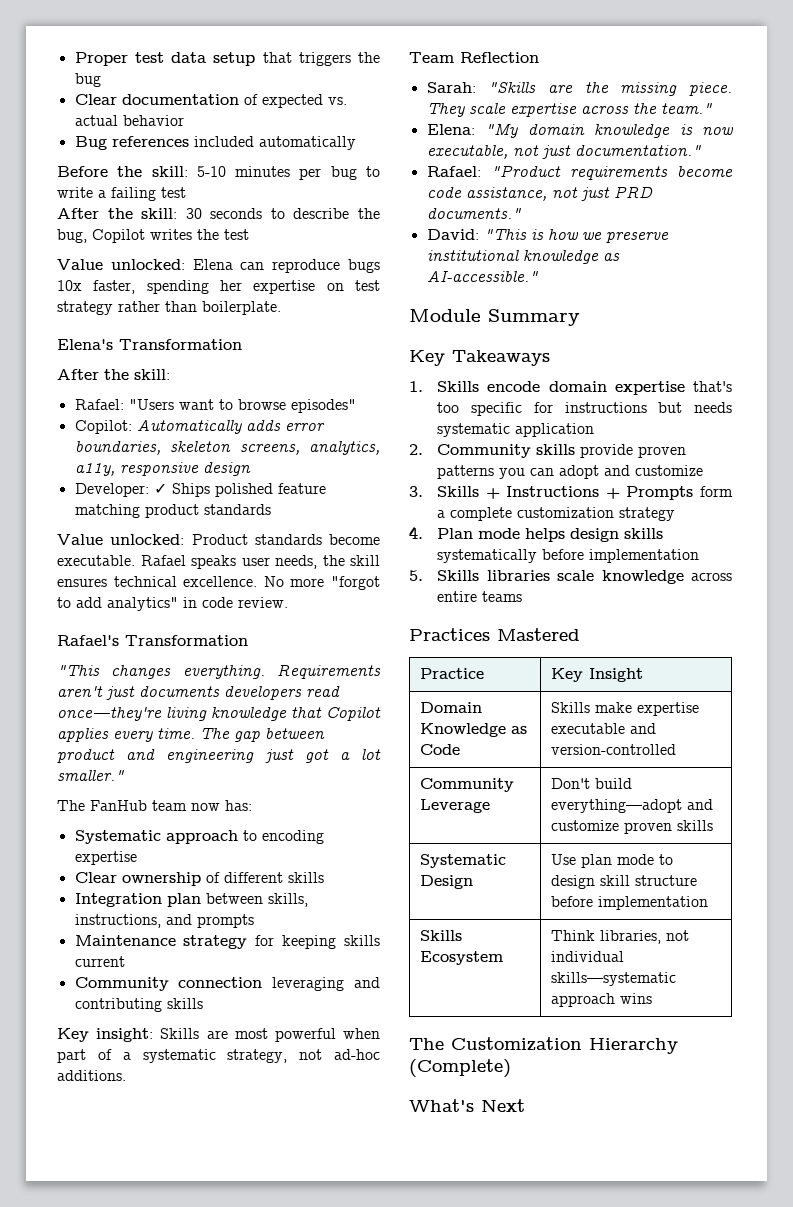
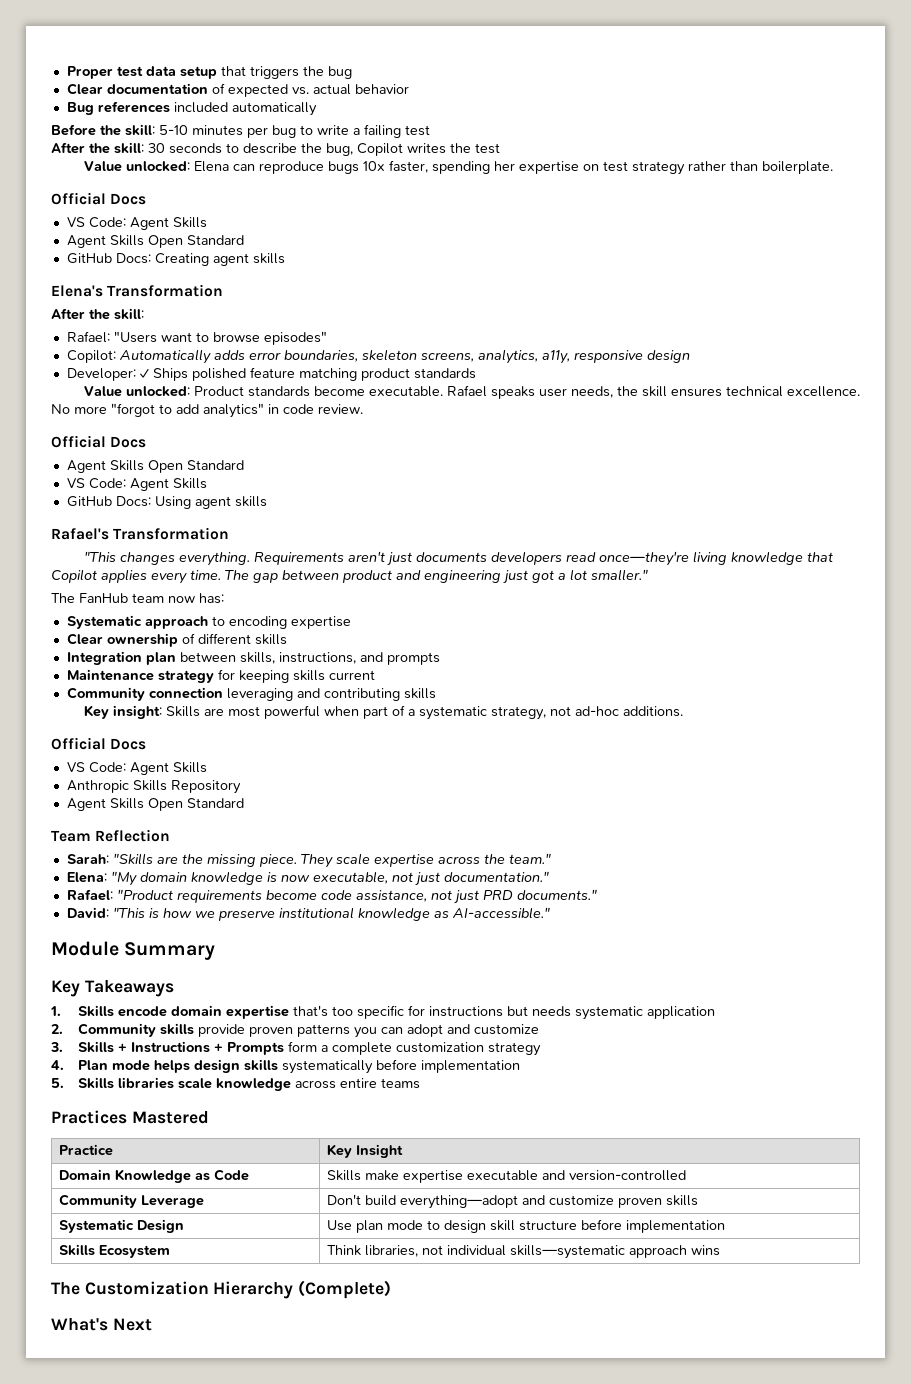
  Value unlocked: Elena can reproduce bugs 10x faster, spending her expertise on test strategy rather than boilerplate.
+ Official Docs
+ VS Code: Agent Skills
+ Agent Skills Open Standard
+ GitHub Docs: Creating agent skills
  No more "forgot to add analytics" in code review.
+ Official Docs
+ Agent Skills Open Standard
+ VS Code: Agent Skills
+ GitHub Docs: Using agent skills
  Key insight: Skills are most powerful when part of a systematic strategy, not ad-hoc additions.
+ Official Docs
+ VS Code: Agent Skills
+ Anthropic Skills Repository
+ Agent Skills Open Standard

